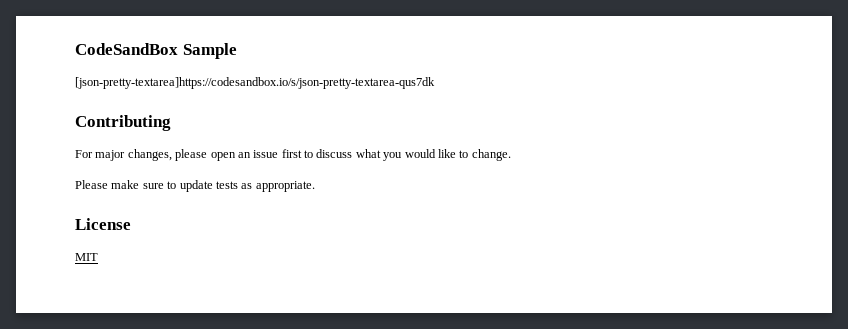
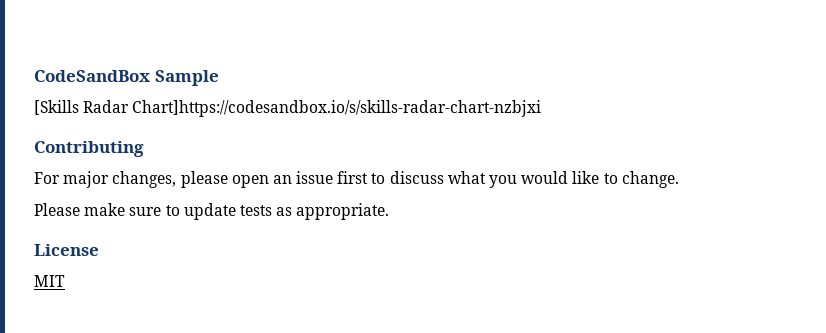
- [json-pretty-textarea]https://codesandbox.io/s/json-pretty-textarea-qus7dk
+ [Skills Radar Chart]https://codesandbox.io/s/skills-radar-chart-nzbjxi

